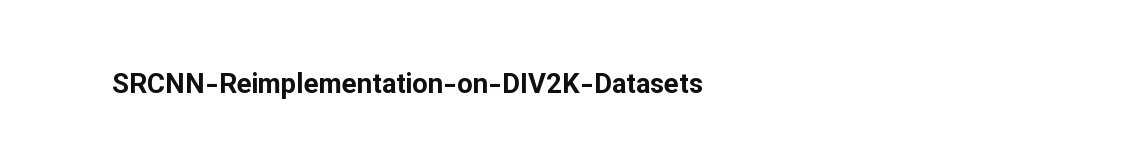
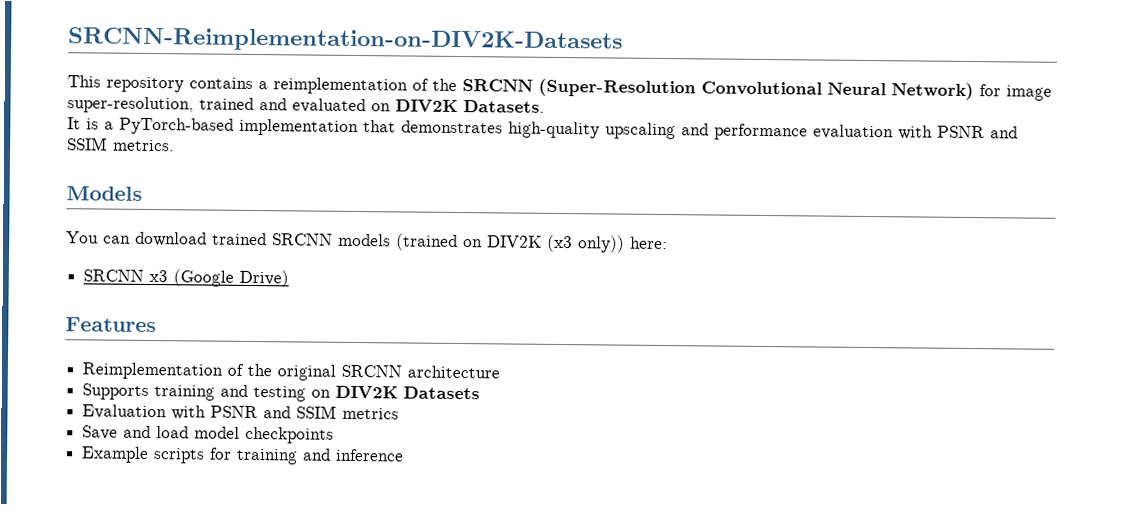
+ This repository contains a reimplementation of the SRCNN (Super-Resolution Convolutional Neural Network) for image super-resolution, trained and evaluated on DIV2K Datasets.
+ It is a PyTorch-based implementation that demonstrates high-quality upscaling and performance evaluation with PSNR and SSIM metrics.
+ Models
+ You can download trained SRCNN models (trained on DIV2K (x3 only)) here:
+ SRCNN x3 (Google Drive)
+ Features
+ Reimplementation of the original SRCNN architecture
+ Supports training and testing on DIV2K Datasets
+ Evaluation with PSNR and SSIM metrics
+ Save and load model checkpoints
+ Example scripts for training and inference

